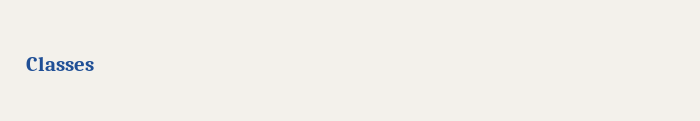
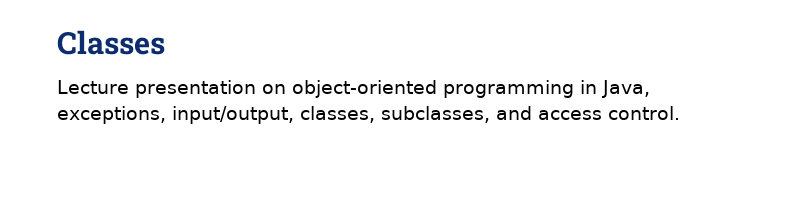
+ Lecture presentation on object-oriented programming in Java, exceptions, input/output, classes, subclasses, and access control.

